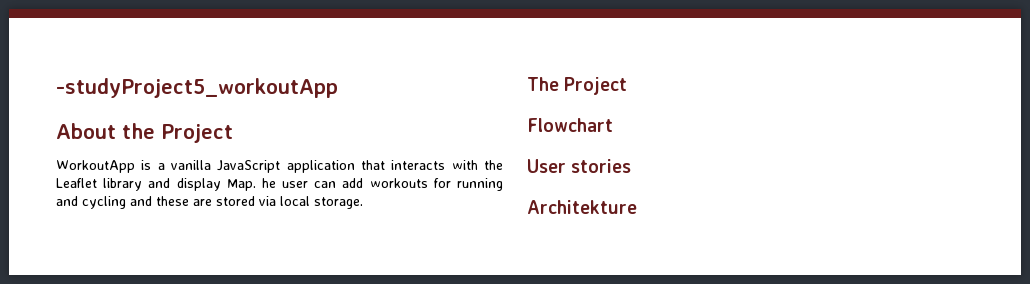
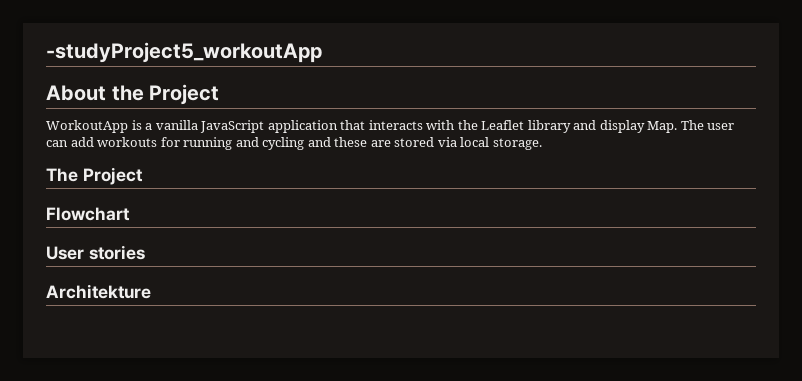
- WorkoutApp is a vanilla JavaScript application that interacts with the Leaflet library and display Map. he user can add workouts for running and cycling and these are stored via local storage.
+ WorkoutApp is a vanilla JavaScript application that interacts with the Leaflet library and display Map. The user can add workouts for running and cycling and these are stored via local storage.

